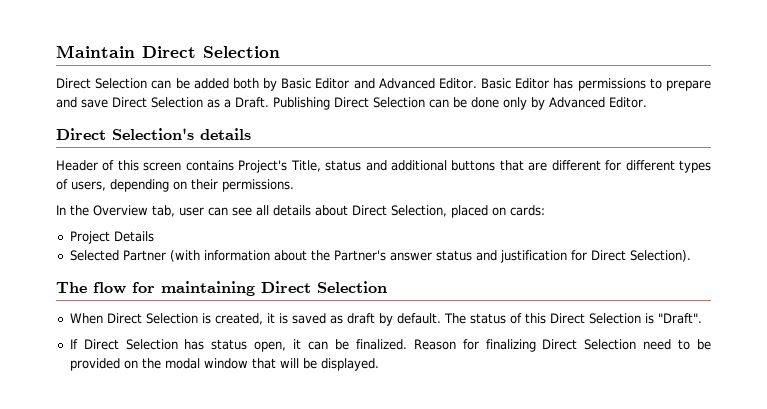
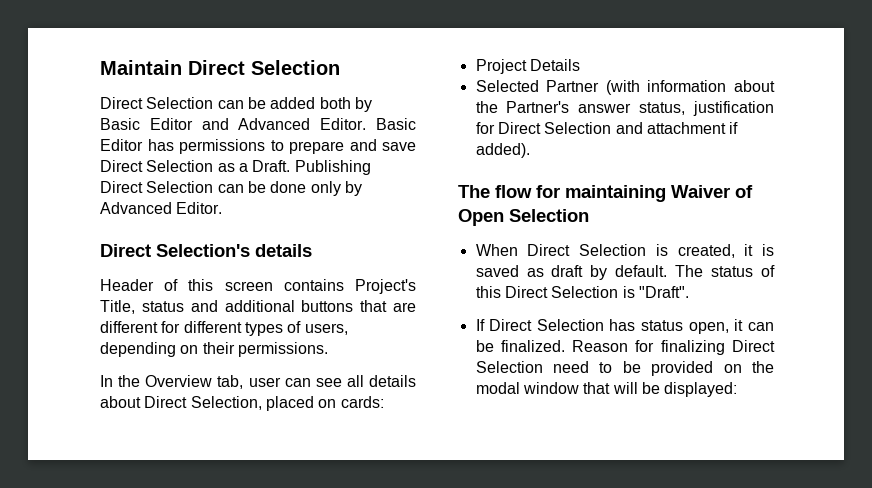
- Selected Partner (with information about the Partner's answer status and justification for Direct Selection).
+ Selected Partner (with information about the Partner's answer status, justification for Direct Selection and attachment if added).
- The flow for maintaining Direct Selection
+ The flow for maintaining Waiver of Open Selection
- Reason for finalizing Direct Selection need to be provided on the modal window that will be displayed.
+ Reason for finalizing Direct Selection need to be provided on the modal window that will be displayed:

